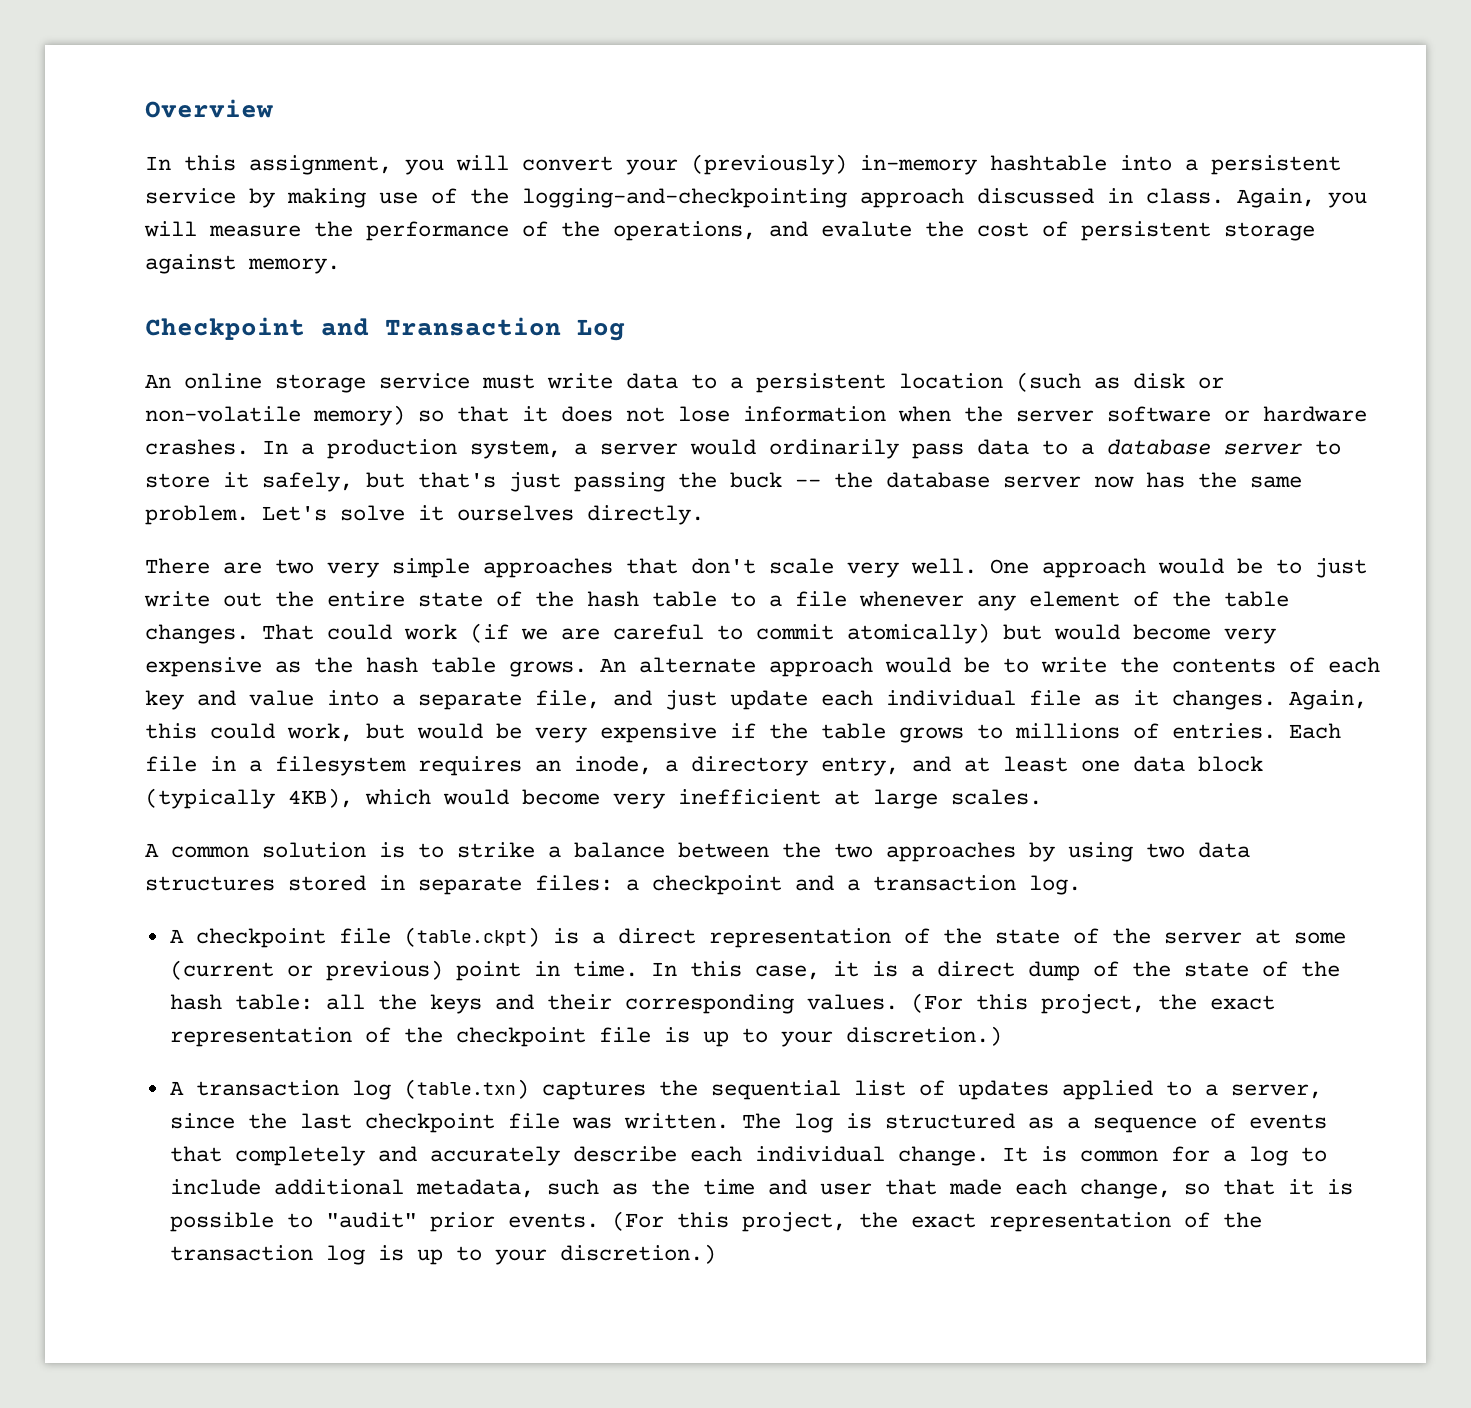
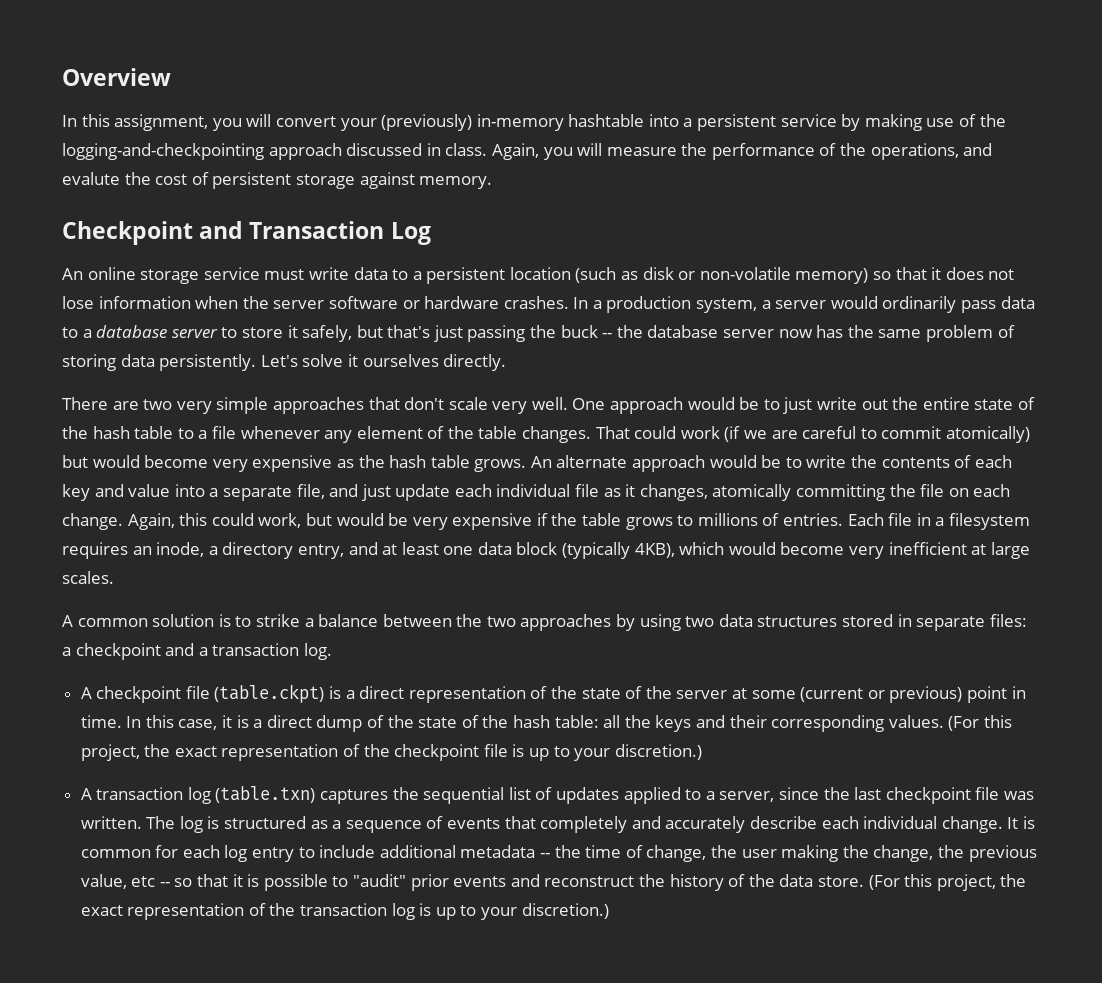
- In a production system, a server would ordinarily pass data to a database server to store it safely, but that's just passing the buck -- the database server now has the same problem.
+ In a production system, a server would ordinarily pass data to a database server to store it safely, but that's just passing the buck -- the database server now has the same problem of storing data persistently.
- An alternate approach would be to write the contents of each key and value into a separate file, and just update each individual file as it changes.
+ An alternate approach would be to write the contents of each key and value into a separate file, and just update each individual file as it changes, atomically committing the file on each change.
- It is common for a log to include additional metadata, such as the time and user that made each change, so that it is possible to "audit" prior events.
+ It is common for each log entry to include additional metadata -- the time of change, the user making the change, the previous value, etc -- so that it is possible to "audit" prior events and reconstruct the history of the data store.

